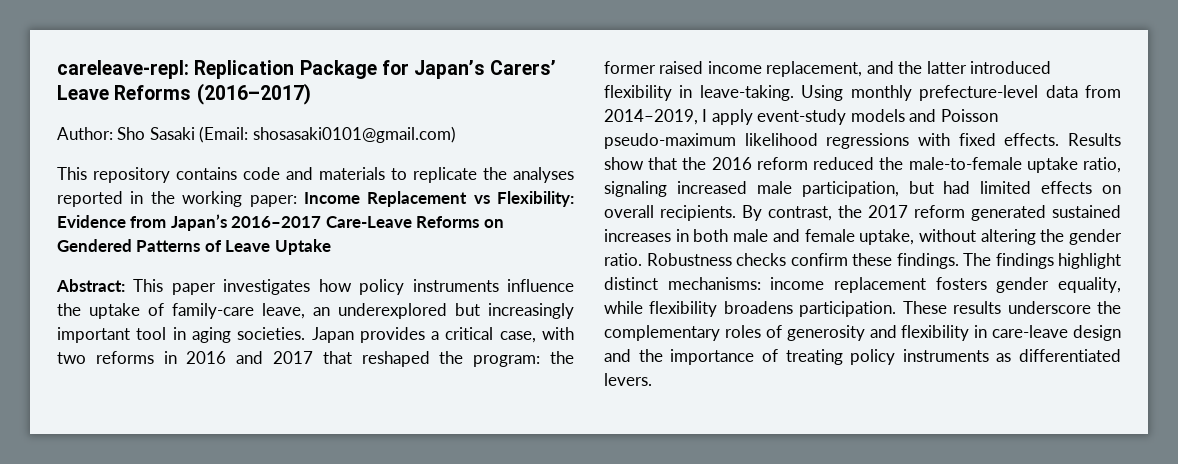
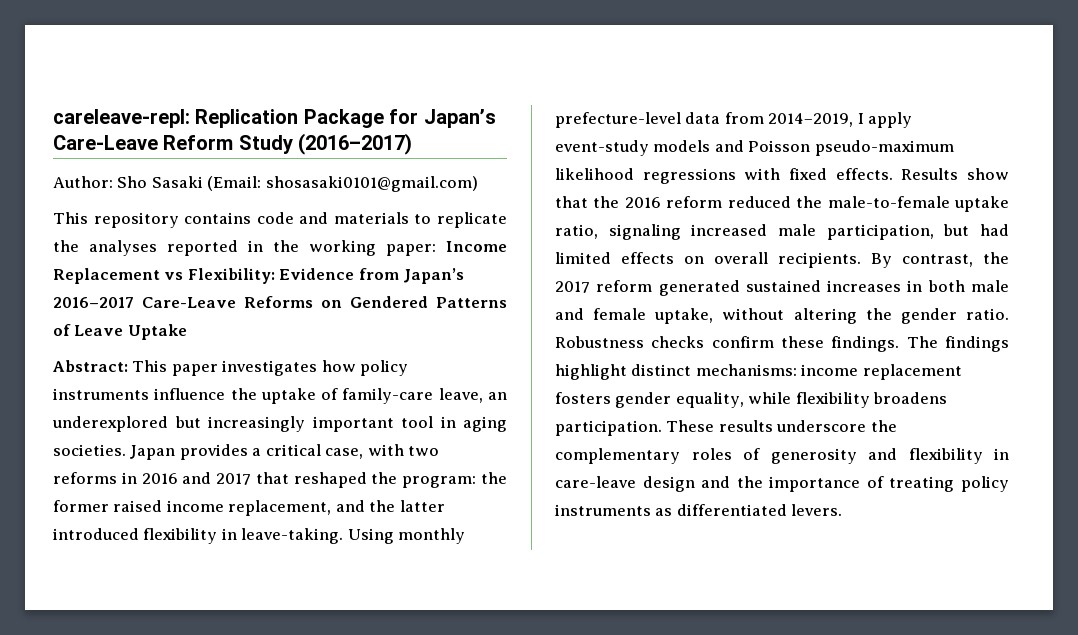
- careleave-repl: Replication Package for Japan’s Carers’ Leave Reforms (2016–2017)
+ careleave-repl: Replication Package for Japan’s Care-Leave Reform Study (2016–2017)

